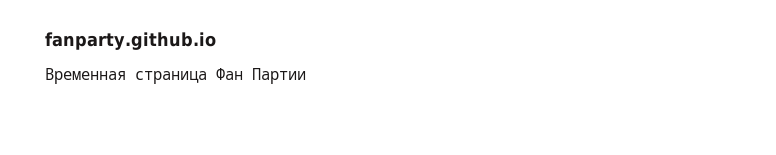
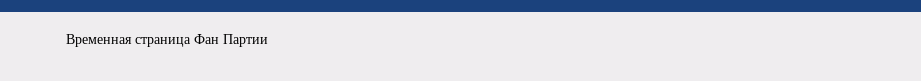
- fanparty.github.io

